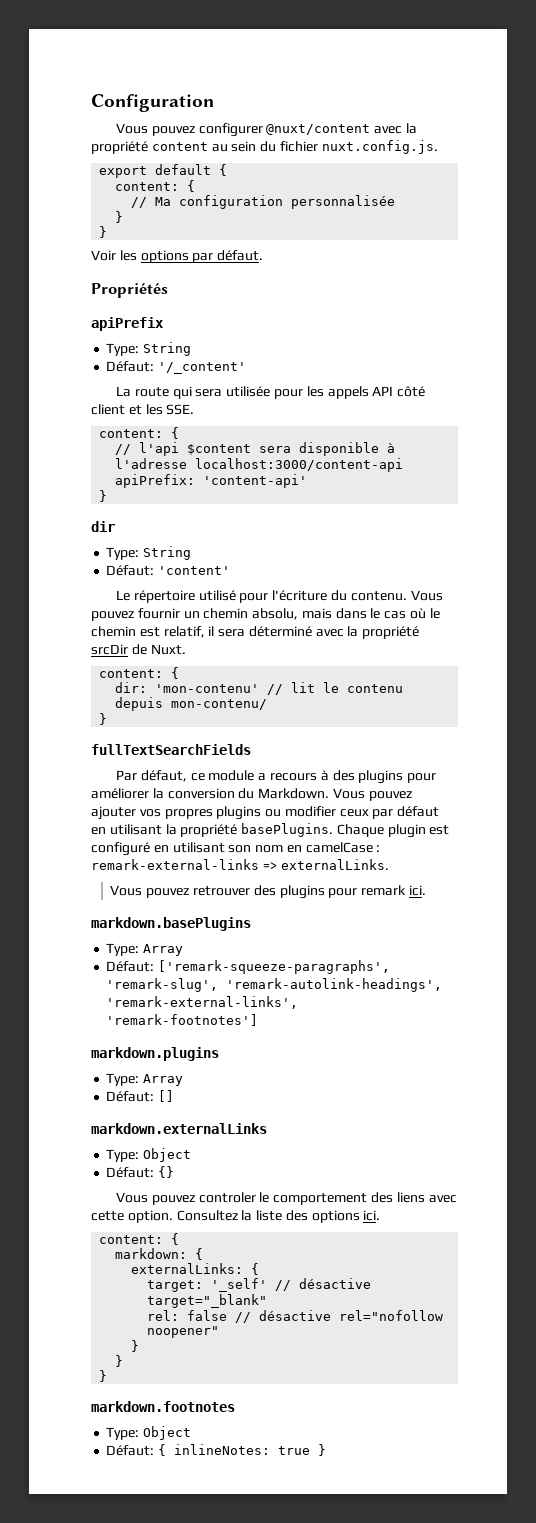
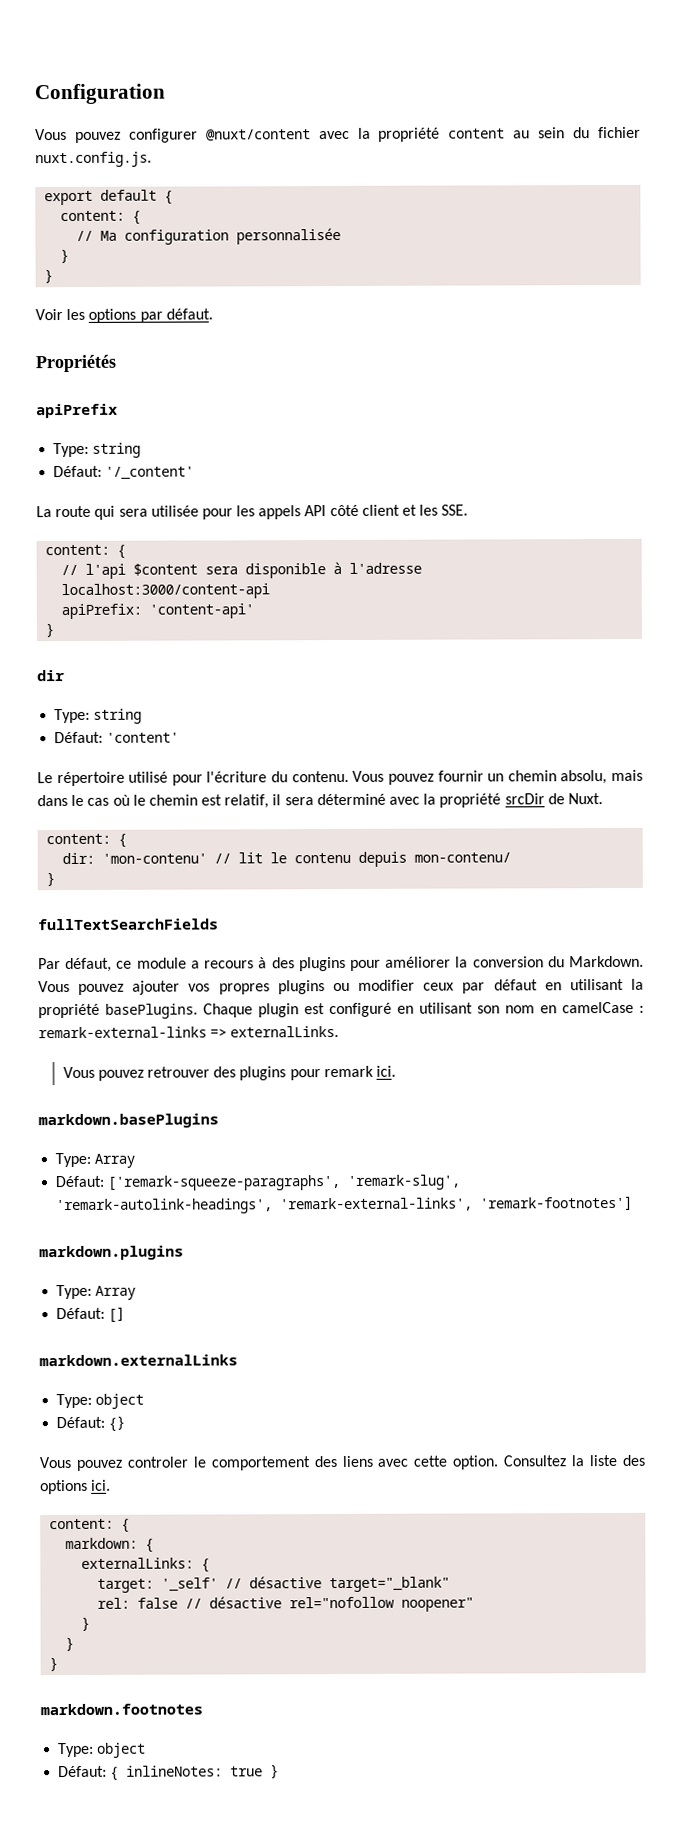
  apiPrefix
- Type: String
+ Type: string
  dir
- Type: String
+ Type: string
  markdown.externalLinks
- Type: Object
+ Type: object
  markdown.footnotes
- Type: Object
+ Type: object

